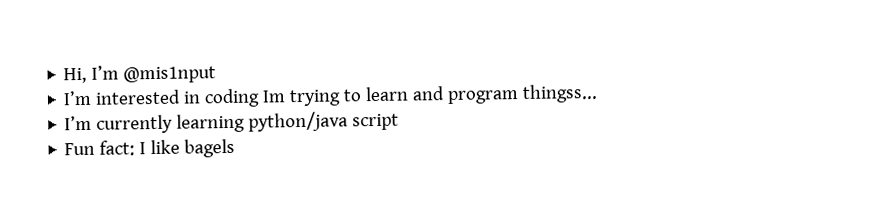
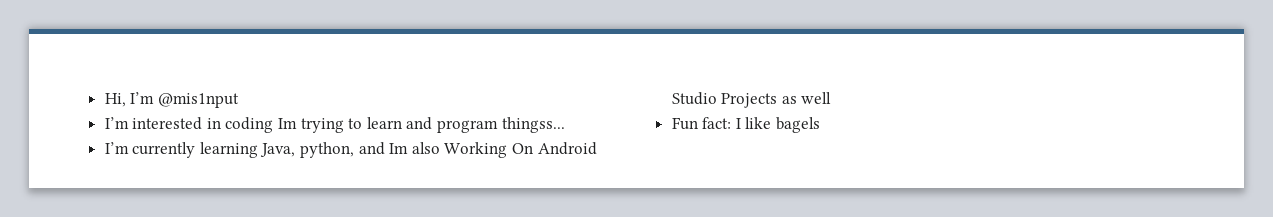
- I’m currently learning python/java script
+ I’m currently learning Java, python, and Im also Working On Android Studio Projects as well

